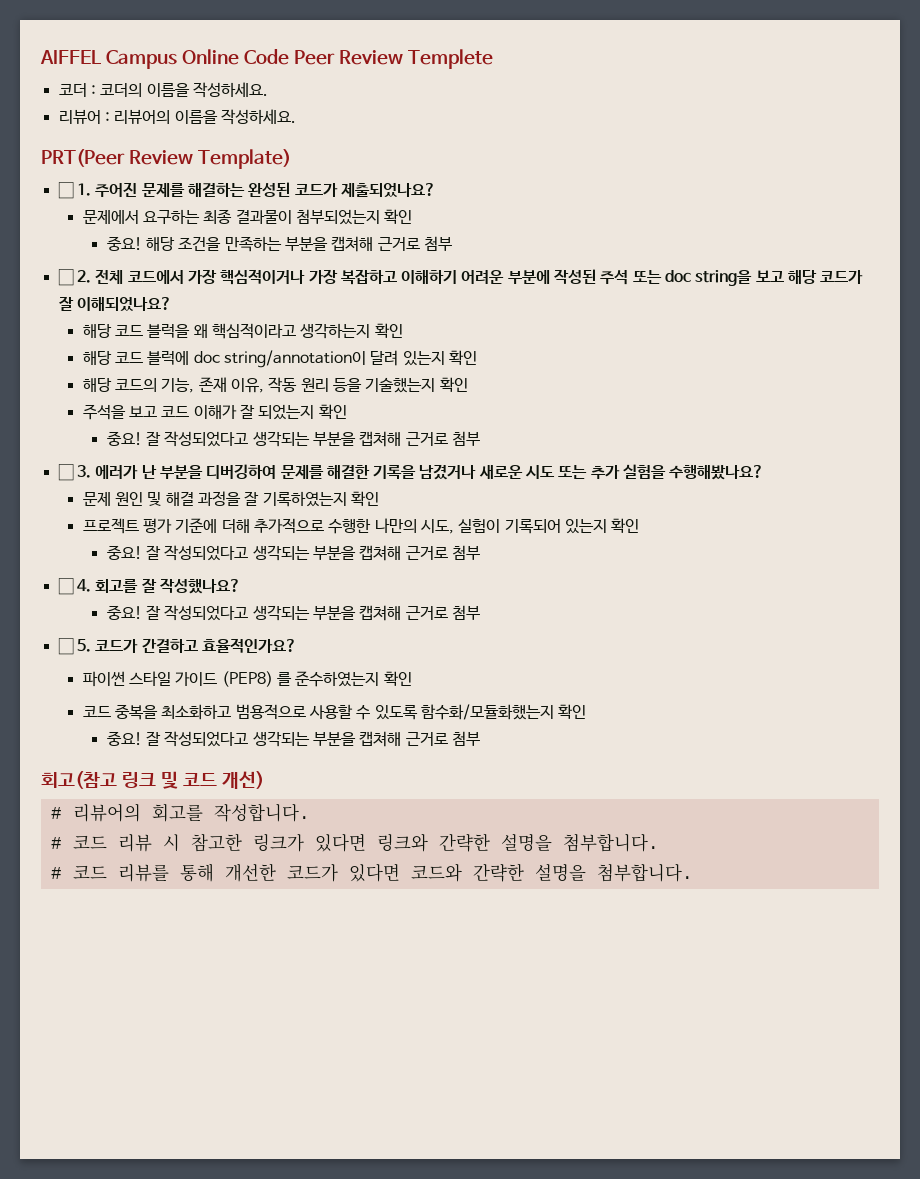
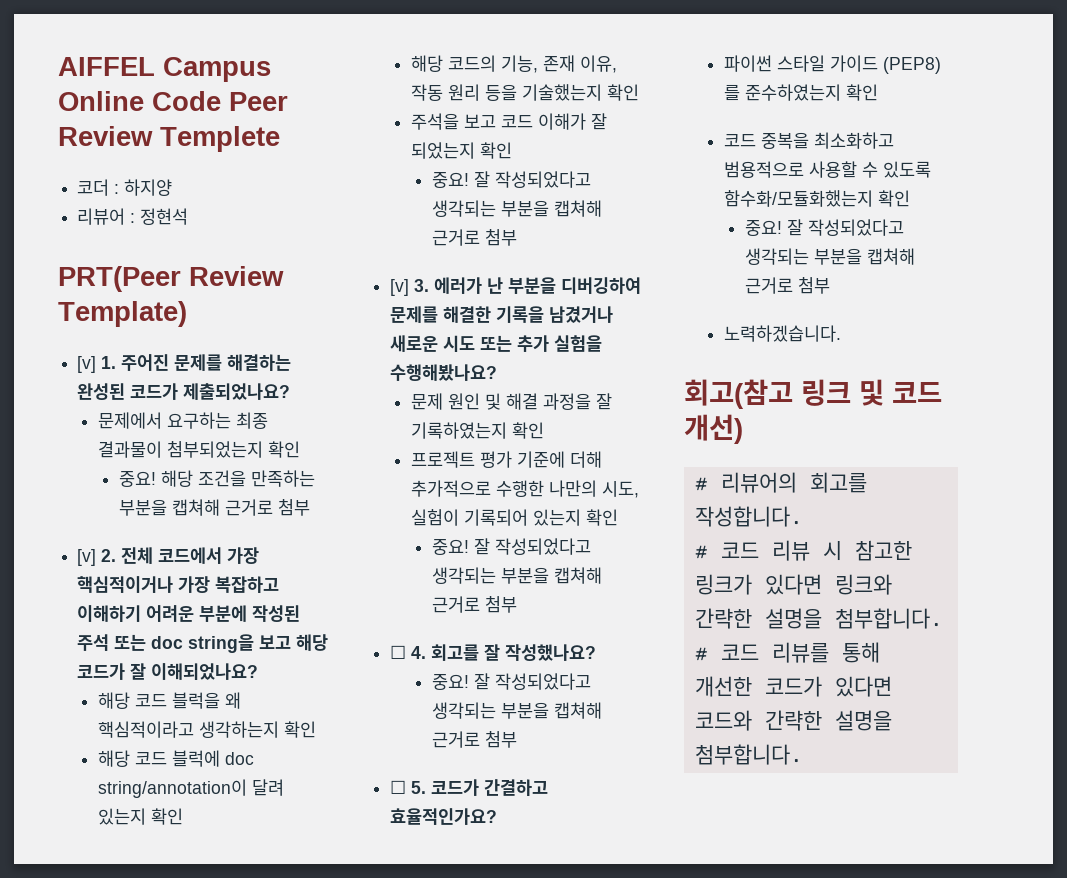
- 코더 : 코더의 이름을 작성하세요.
+ 코더 : 하지양
- 리뷰어 : 리뷰어의 이름을 작성하세요.
+ 리뷰어 : 정현석
- ☐ 1. 주어진 문제를 해결하는 완성된 코드가 제출되었나요?
+ [v] 1. 주어진 문제를 해결하는 완성된 코드가 제출되었나요?
- ☐ 2. 전체 코드에서 가장 핵심적이거나 가장 복잡하고 이해하기 어려운 부분에 작성된 주석 또는 doc string을 보고 해당 코드가 잘 이해되었나요?
+ [v] 2. 전체 코드에서 가장 핵심적이거나 가장 복잡하고 이해하기 어려운 부분에 작성된 주석 또는 doc string을 보고 해당 코드가 잘 이해되었나요?
- ☐ 3. 에러가 난 부분을 디버깅하여 문제를 해결한 기록을 남겼거나 새로운 시도 또는 추가 실험을 수행해봤나요?
+ [v] 3. 에러가 난 부분을 디버깅하여 문제를 해결한 기록을 남겼거나 새로운 시도 또는 추가 실험을 수행해봤나요?
+ 노력하겠습니다.

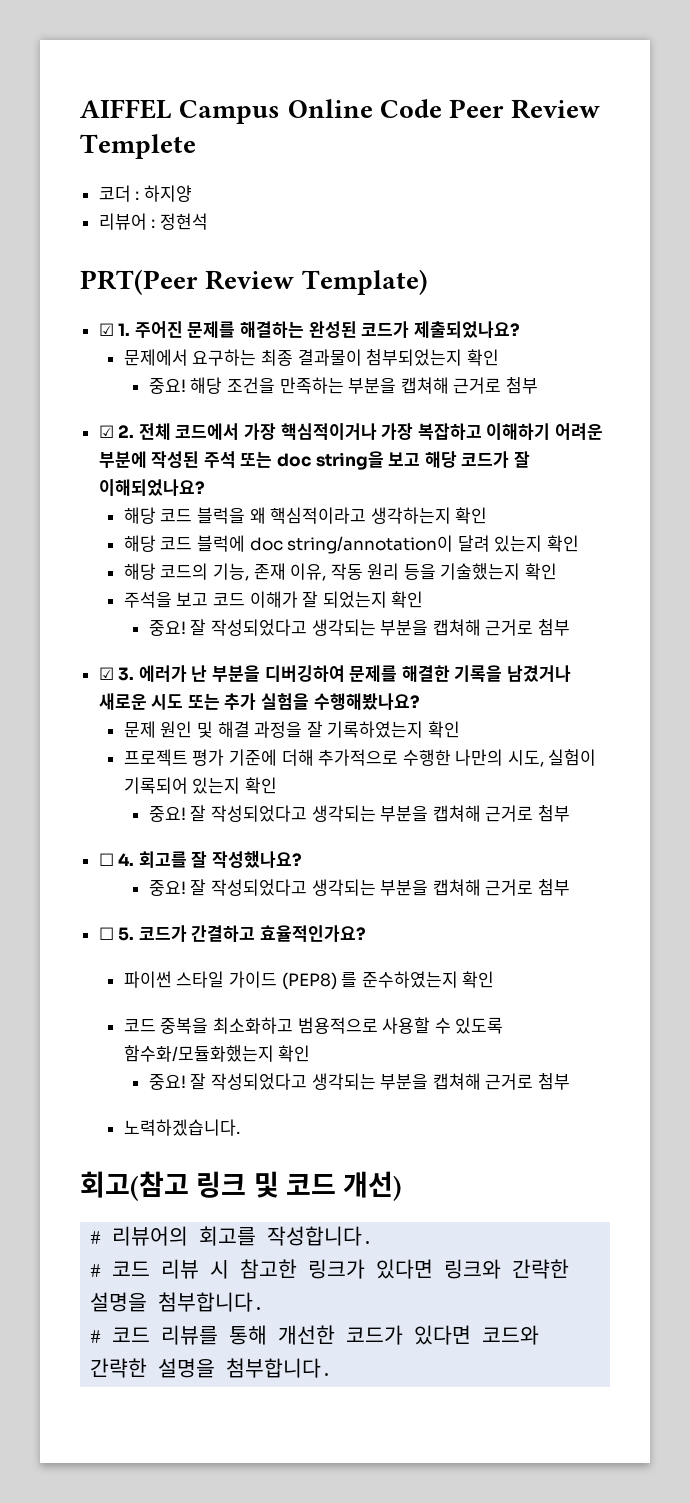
- [v] 1. 주어진 문제를 해결하는 완성된 코드가 제출되었나요?
+ ☑ 1. 주어진 문제를 해결하는 완성된 코드가 제출되었나요?
- [v] 2. 전체 코드에서 가장 핵심적이거나 가장 복잡하고 이해하기 어려운 부분에 작성된 주석 또는 doc string을 보고 해당 코드가 잘 이해되었나요?
+ ☑ 2. 전체 코드에서 가장 핵심적이거나 가장 복잡하고 이해하기 어려운 부분에 작성된 주석 또는 doc string을 보고 해당 코드가 잘 이해되었나요?
- [v] 3. 에러가 난 부분을 디버깅하여 문제를 해결한 기록을 남겼거나 새로운 시도 또는 추가 실험을 수행해봤나요?
+ ☑ 3. 에러가 난 부분을 디버깅하여 문제를 해결한 기록을 남겼거나 새로운 시도 또는 추가 실험을 수행해봤나요?

